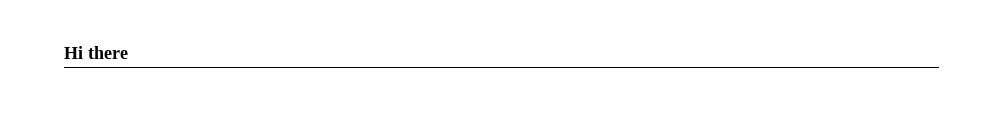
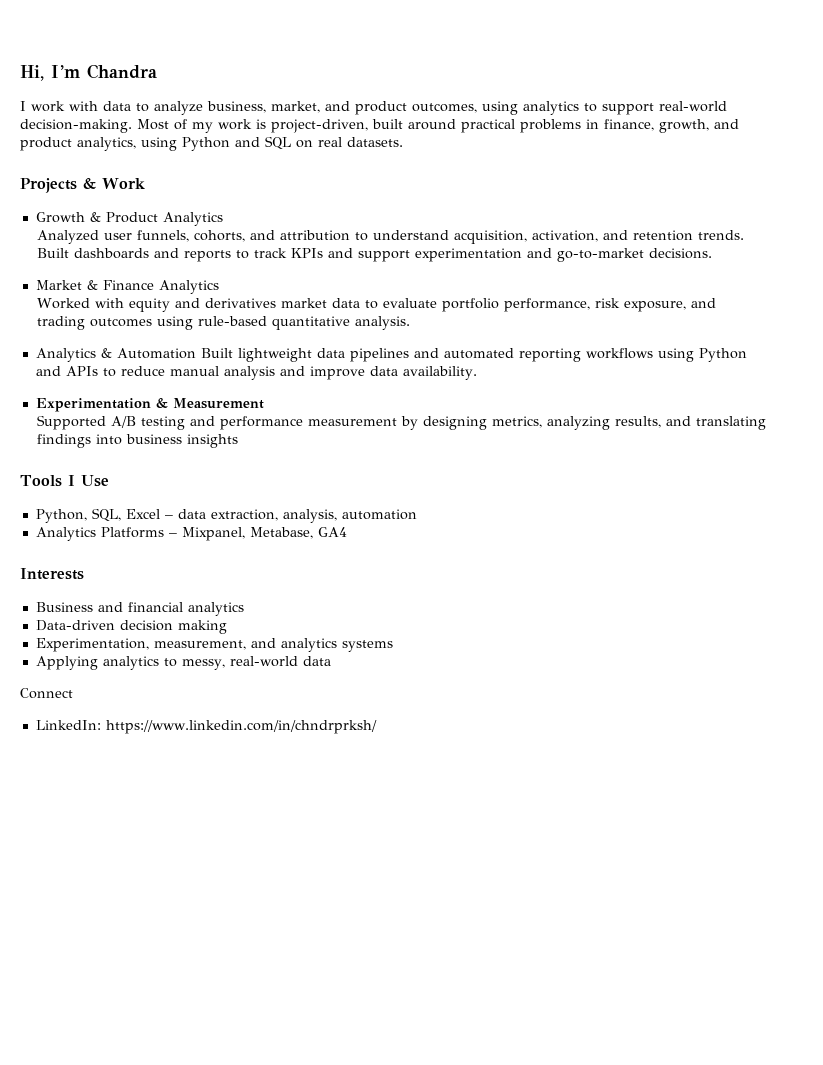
- Hi there
+ Hi, I’m Chandra
+ I work with data to analyze business, market, and product outcomes, using analytics to support real-world decision-making. Most of my work is project-driven, built around practical problems in finance, growth, and product analytics, using Python and SQL on real datasets.
+ Projects & Work
+ Growth & Product Analytics
+ Analyzed user funnels, cohorts, and attribution to understand acquisition, activation, and retention trends. Built dashboards and reports to track KPIs and support experimentation and go-to-market decisions.
+ Market & Finance Analytics
+ Worked with equity and derivatives market data to evaluate portfolio performance, risk exposure, and trading outcomes using rule-based quantitative analysis.
+ Analytics & Automation Built lightweight data pipelines and automated reporting workflows using Python and APIs to reduce manual analysis and improve data availability.
+ Experimentation & Measurement
+ Supported A/B testing and performance measurement by designing metrics, analyzing results, and translating findings into business insights
+ Tools I Use
+ Python, SQL, Excel – data extraction, analysis, automation
+ Analytics Platforms – Mixpanel, Metabase, GA4
+ Interests
+ Business and financial analytics
+ Data-driven decision making
+ Experimentation, measurement, and analytics systems
+ Applying analytics to messy, real-world data
+ Connect
+ LinkedIn: https://www.linkedin.com/in/chndrprksh/

